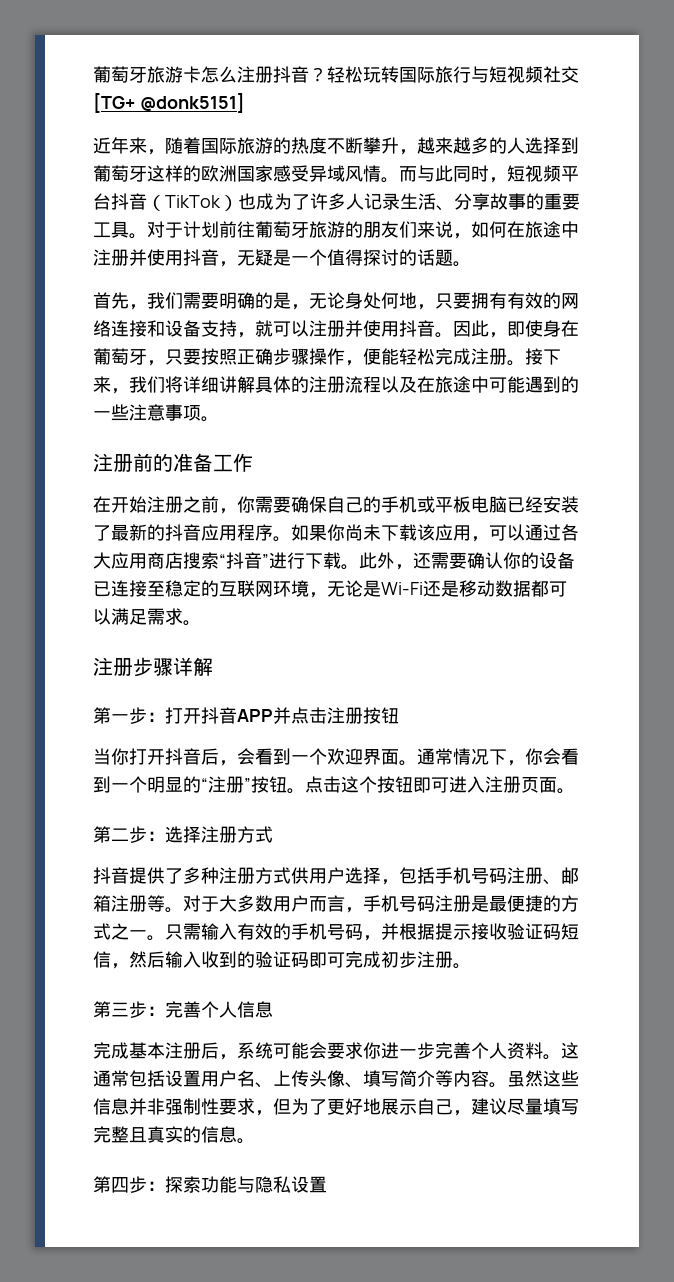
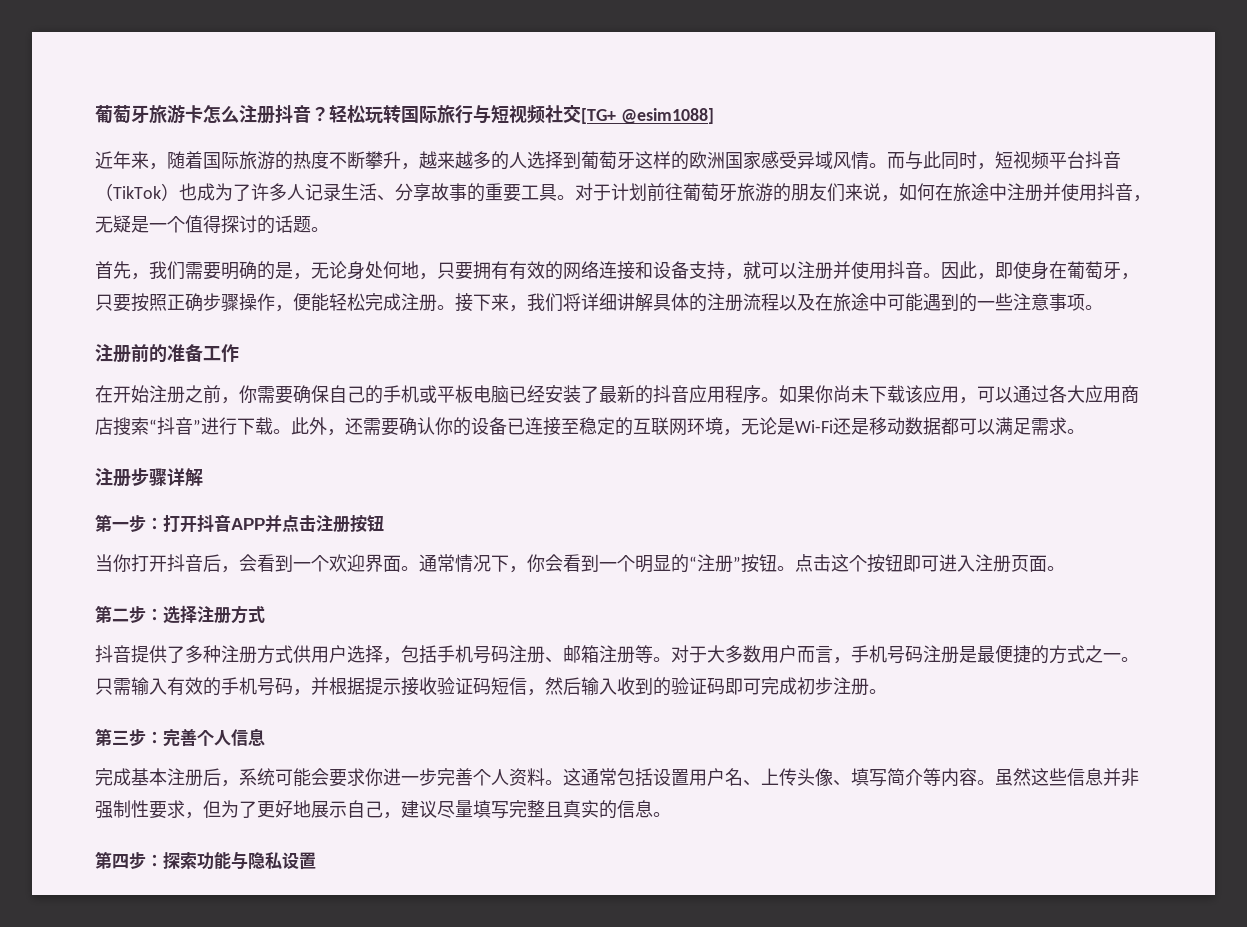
- 轻松玩转国际旅行与短视频社交[TG+ @donk5151]
+ 轻松玩转国际旅行与短视频社交[TG+ @esim1088]

